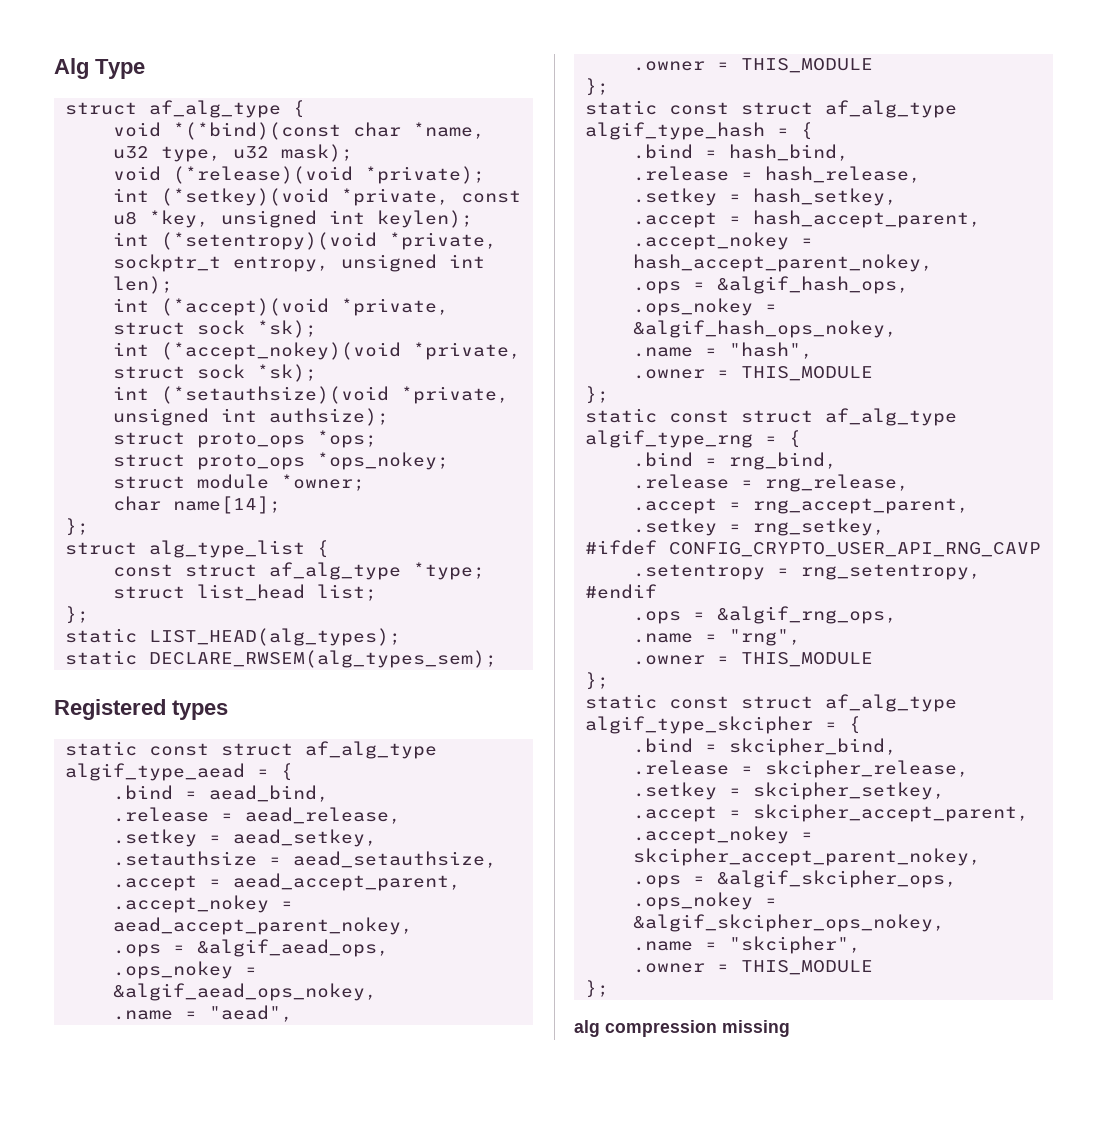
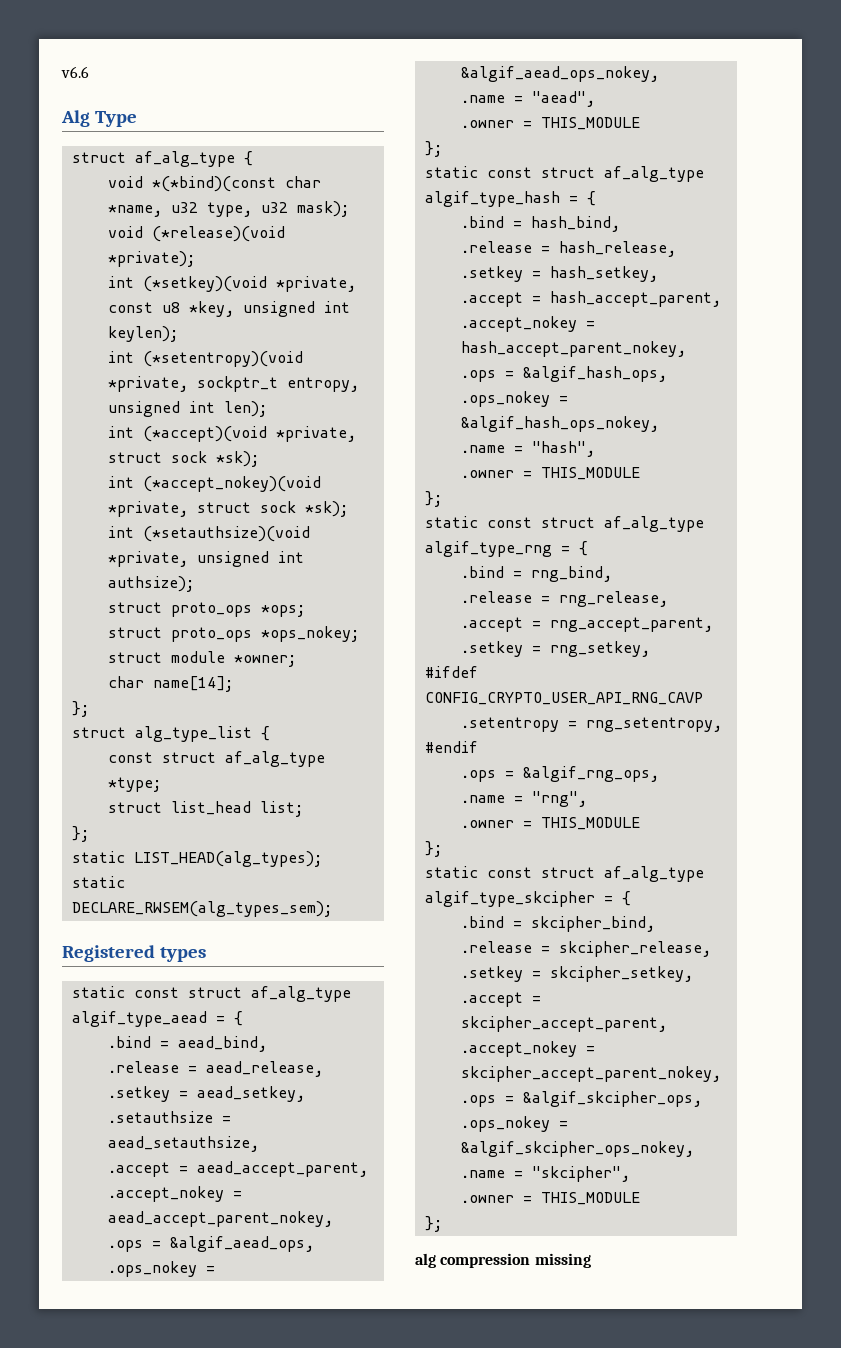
+ v6.6

